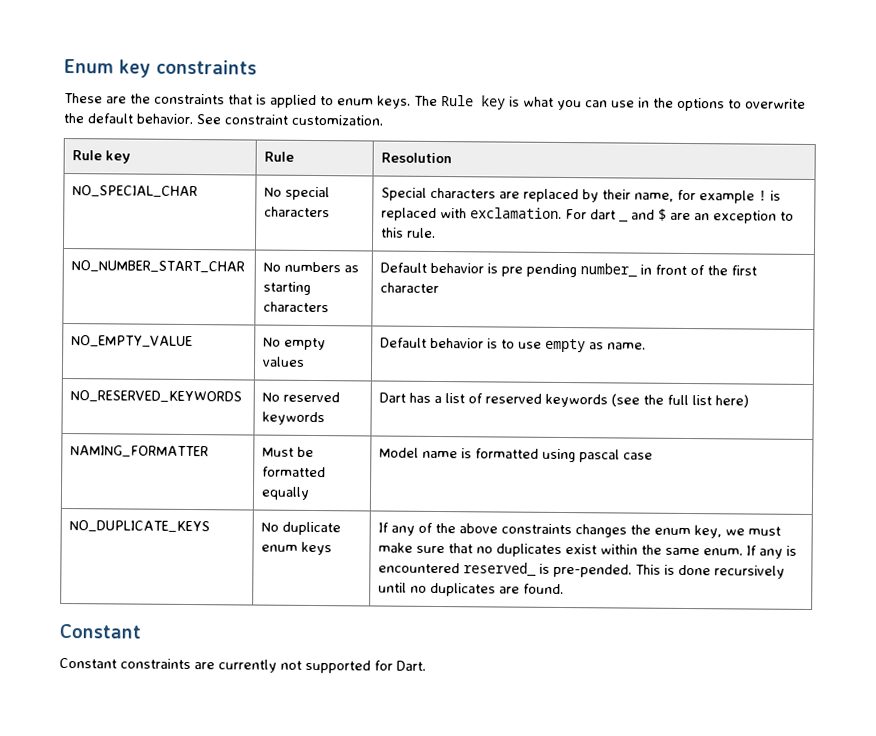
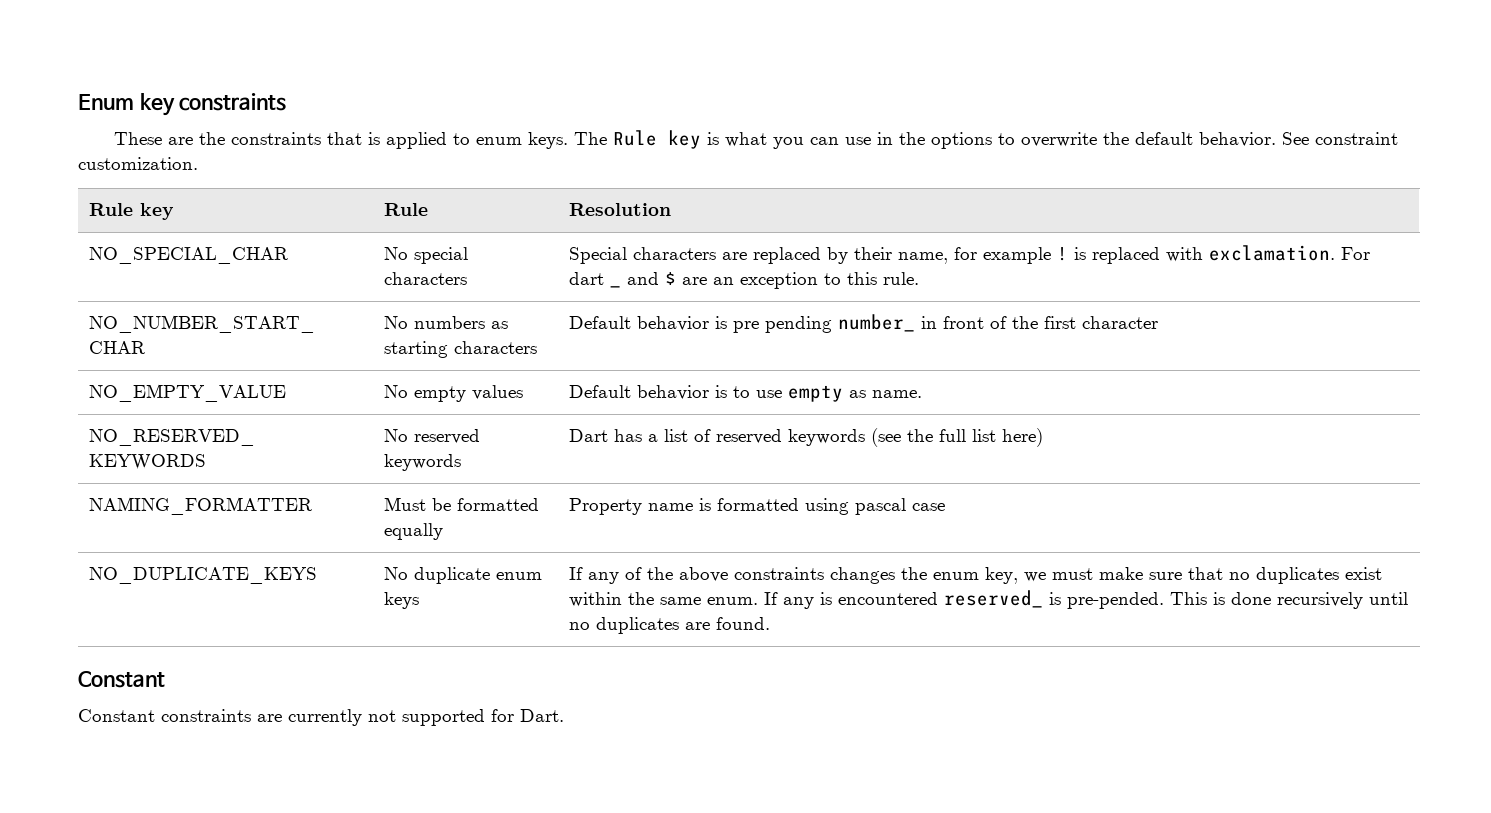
- NAMING_FORMATTER | Must be formatted equally | Model name is formatted using pascal case
+ NAMING_FORMATTER | Must be formatted equally | Property name is formatted using pascal case

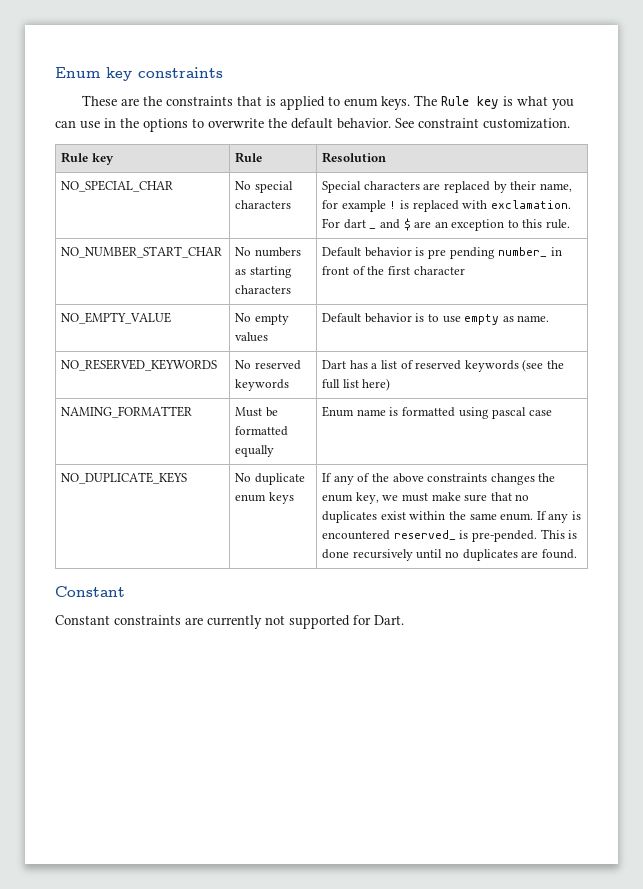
- NAMING_FORMATTER | Must be formatted equally | Property name is formatted using pascal case
+ NAMING_FORMATTER | Must be formatted equally | Enum name is formatted using pascal case

